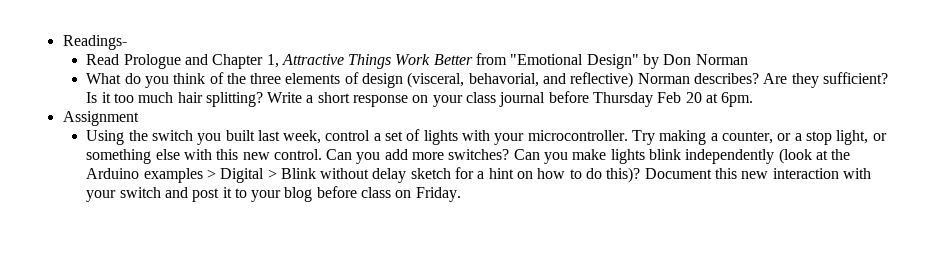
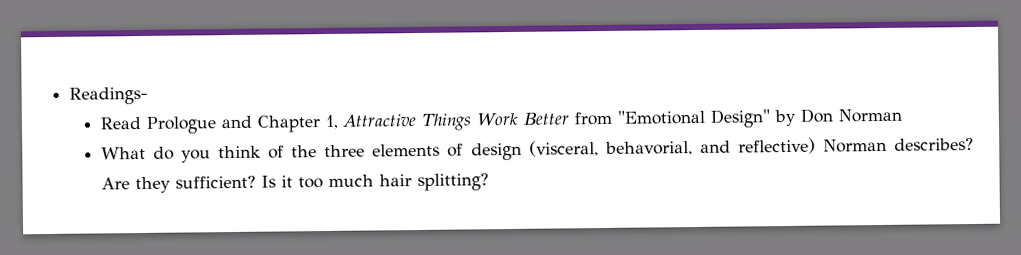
- Write a short response on your class journal before Thursday Feb 20 at 6pm.
- Assignment
- Using the switch you built last week, control a set of lights with your microcontroller. Try making a counter, or a stop light, or something else with this new control. Can you add more switches? Can you make lights blink independently (look at the Arduino examples > Digital > Blink without delay sketch for a hint on how to do this)? Document this new interaction with your switch and post it to your blog before class on Friday.

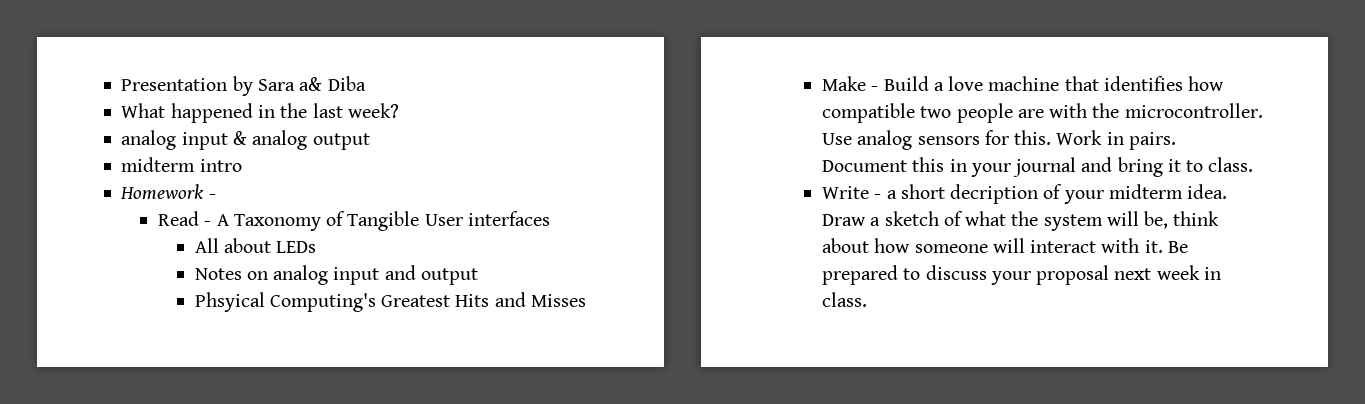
- Readings-
- Read Prologue and Chapter 1, Attractive Things Work Better from "Emotional Design" by Don Norman
- What do you think of the three elements of design (visceral, behavorial, and reflective) Norman describes? Are they sufficient? Is it too much hair splitting?
+ Presentation by Sara a& Diba
+ What happened in the last week?
+ analog input & analog output
+ midterm intro
+ Homework -
+ Read - A Taxonomy of Tangible User interfaces
+ All about LEDs
+ Notes on analog input and output
+ Phsyical Computing's Greatest Hits and Misses
+ Make - Build a love machine that identifies how compatible two people are with the microcontroller. Use analog sensors for this. Work in pairs. Document this in your journal and bring it to class.
+ Write - a short decription of your midterm idea. Draw a sketch of what the system will be, think about how someone will interact with it. Be prepared to discuss your proposal next week in class.

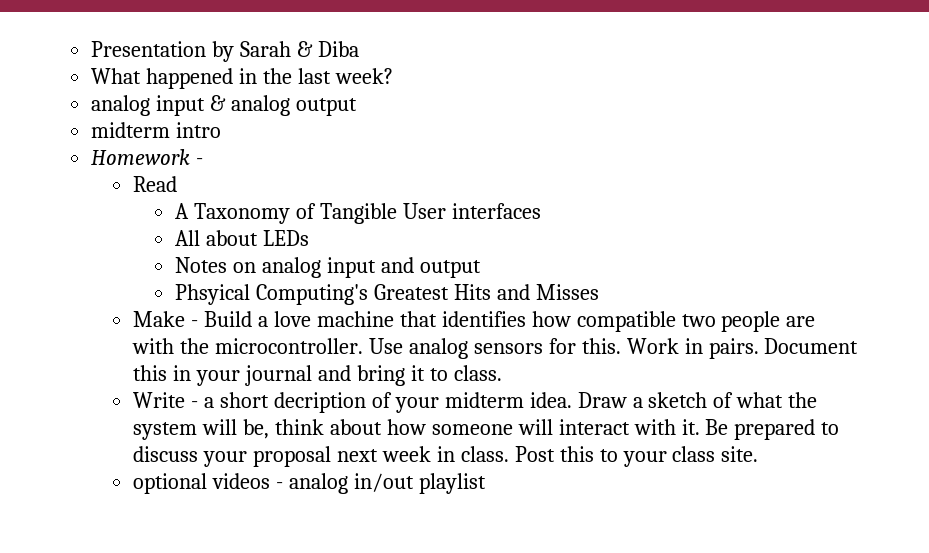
- Presentation by Sara a& Diba
+ Presentation by Sarah & Diba
- Read - A Taxonomy of Tangible User interfaces
+ Read
+ A Taxonomy of Tangible User interfaces
+ Post this to your class site.
+ optional videos - analog in/out playlist

